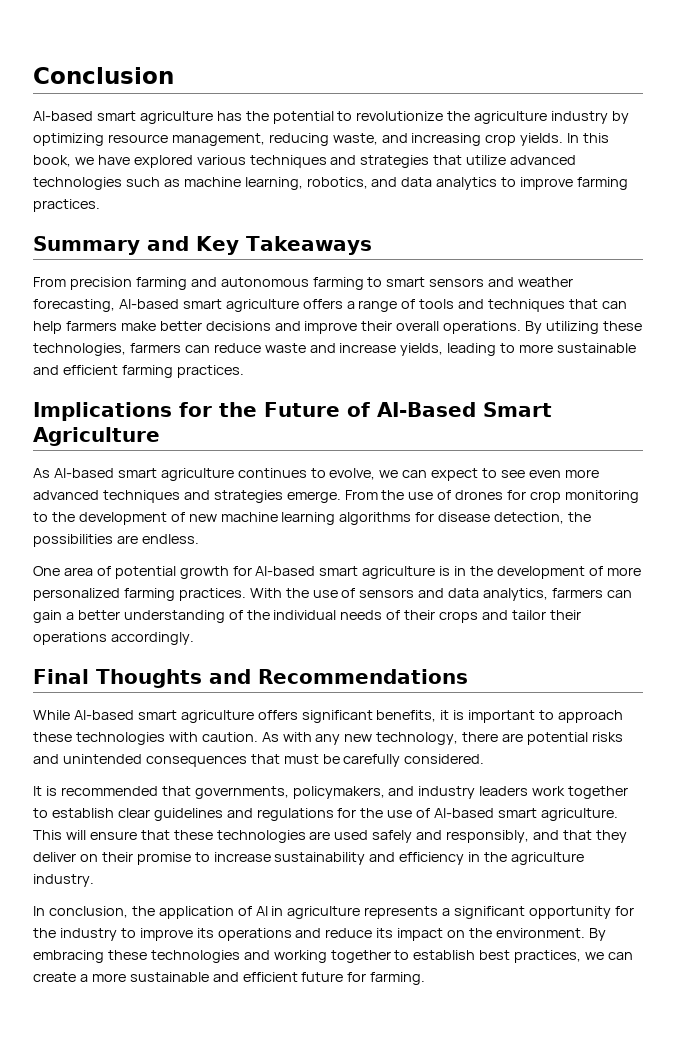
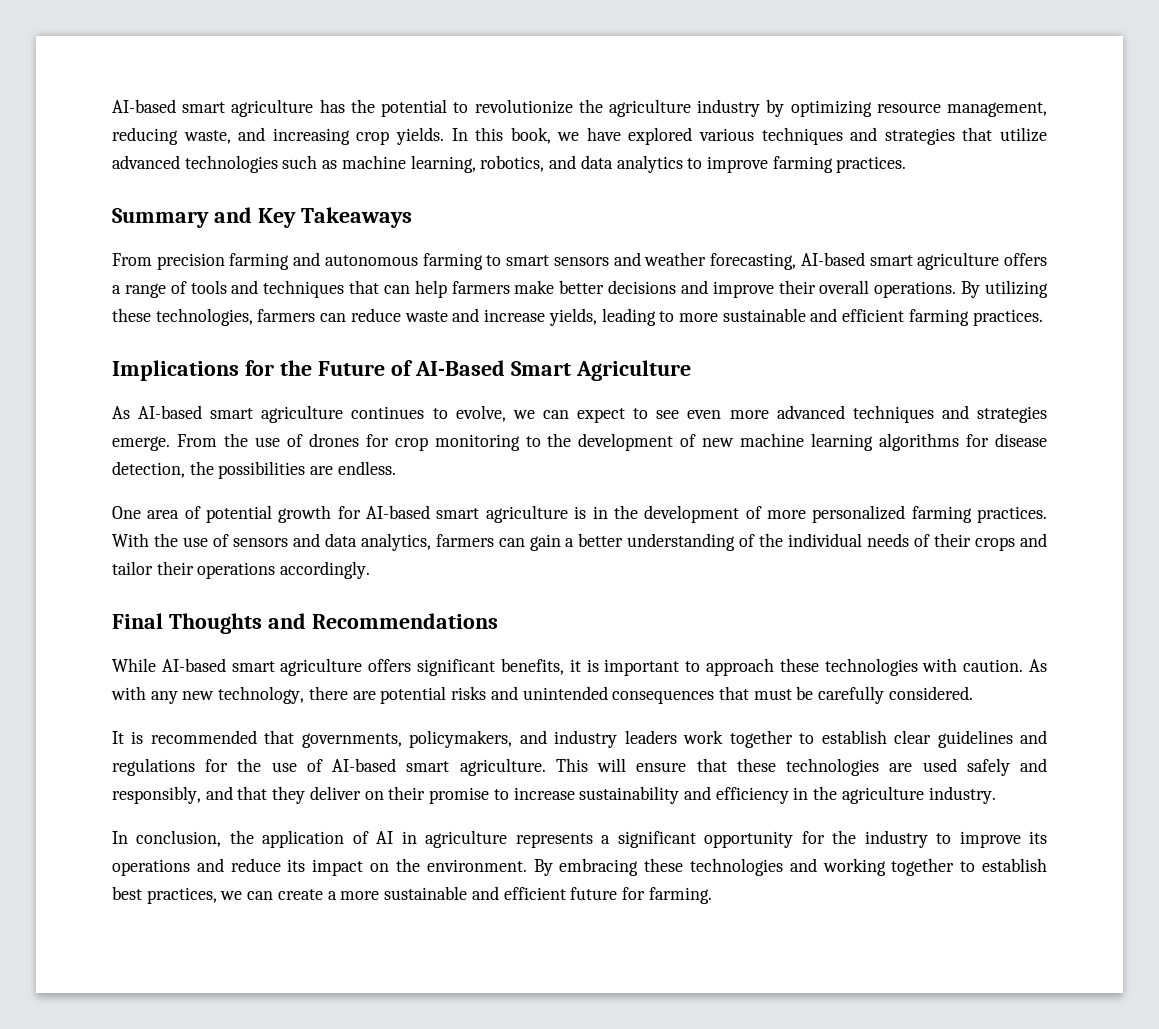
- Conclusion

